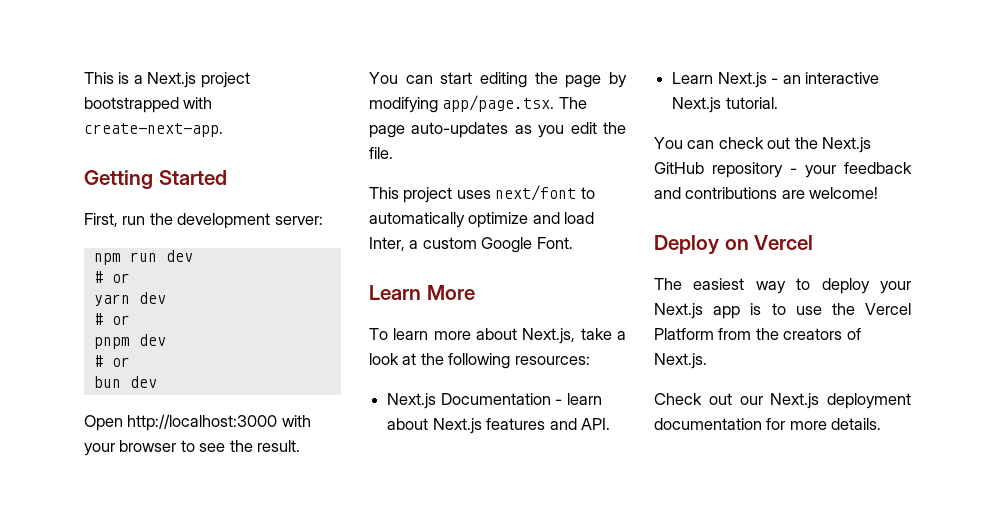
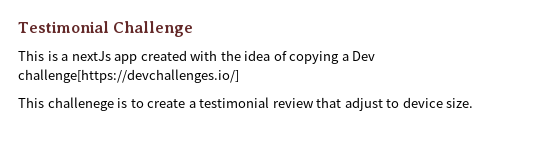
+ Testimonial Challenge
- This is a Next.js project bootstrapped with create-next-app.
- Getting Started
- First, run the development server:
- npm run dev
- # or
- yarn dev
- # or
- pnpm dev
- # or
- bun dev
- Open http://localhost:3000 with your browser to see the result.
- You can start editing the page by modifying app/page.tsx. The page auto-updates as you edit the file.
- This project uses next/font to automatically optimize and load Inter, a custom Google Font.
- Learn More
- To learn more about Next.js, take a look at the following resources:
- Next.js Documentation - learn about Next.js features and API.
- Learn Next.js - an interactive Next.js tutorial.
- You can check out the Next.js GitHub repository - your feedback and contributions are welcome!
- Deploy on Vercel
- The easiest way to deploy your Next.js app is to use the Vercel Platform from the creators of Next.js.
- Check out our Next.js deployment documentation for more details.
+ This is a nextJs app created with the idea of copying a Dev challenge[https://devchallenges.io/]
+ This challenege is to create a testimonial review that adjust to device size.

